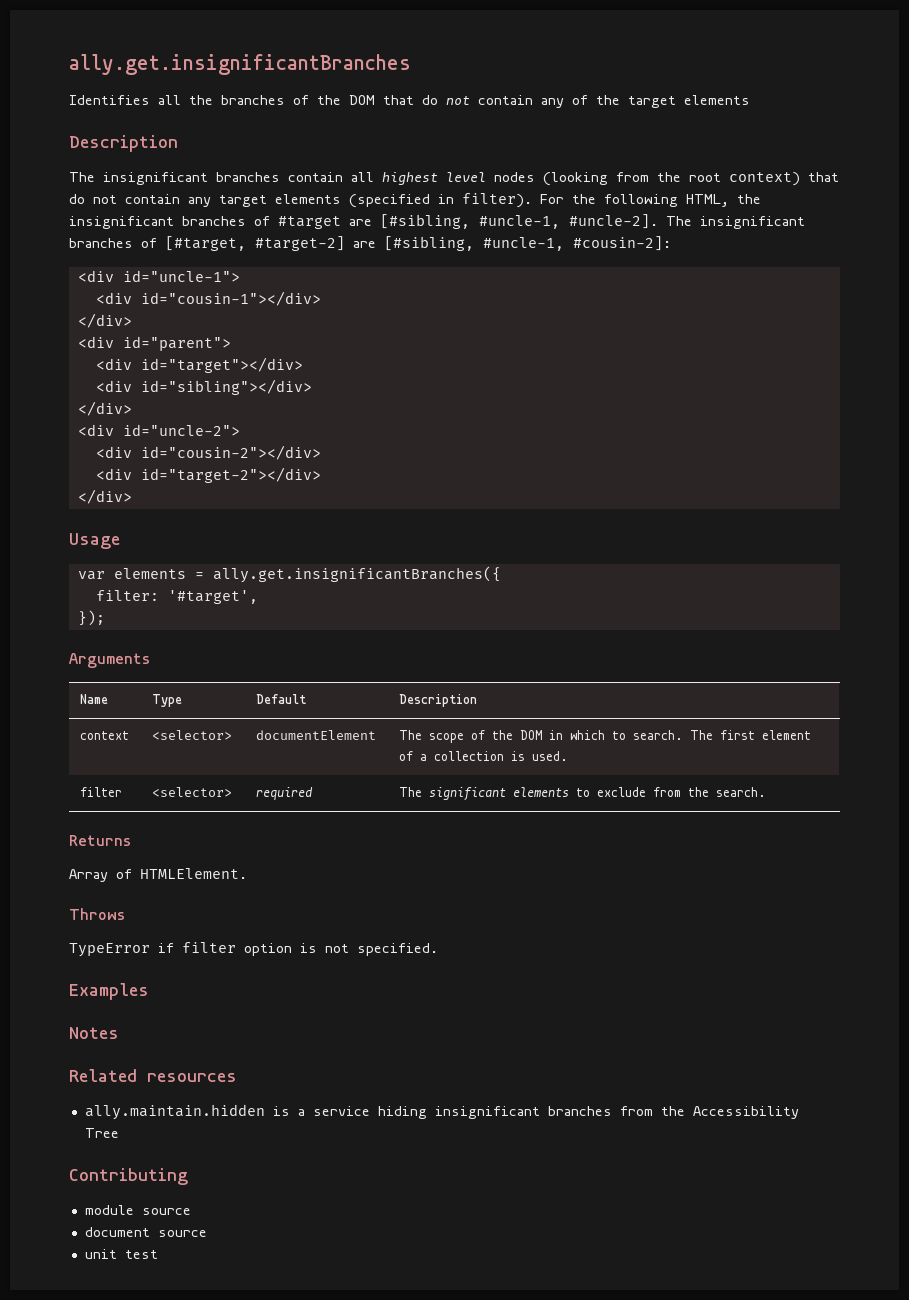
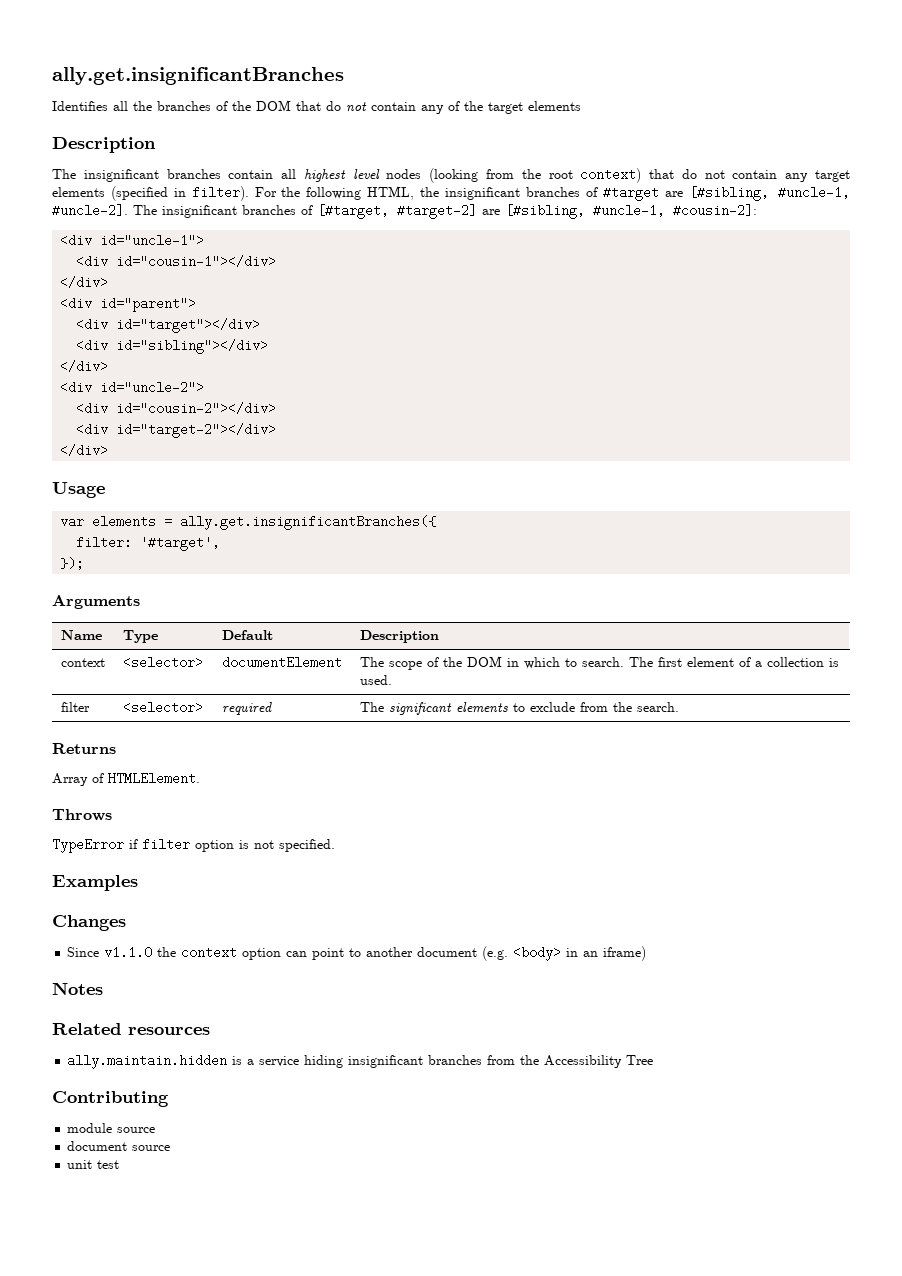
+ Changes
+ Since v1.1.0 the context option can point to another document (e.g. <body> in an iframe)

